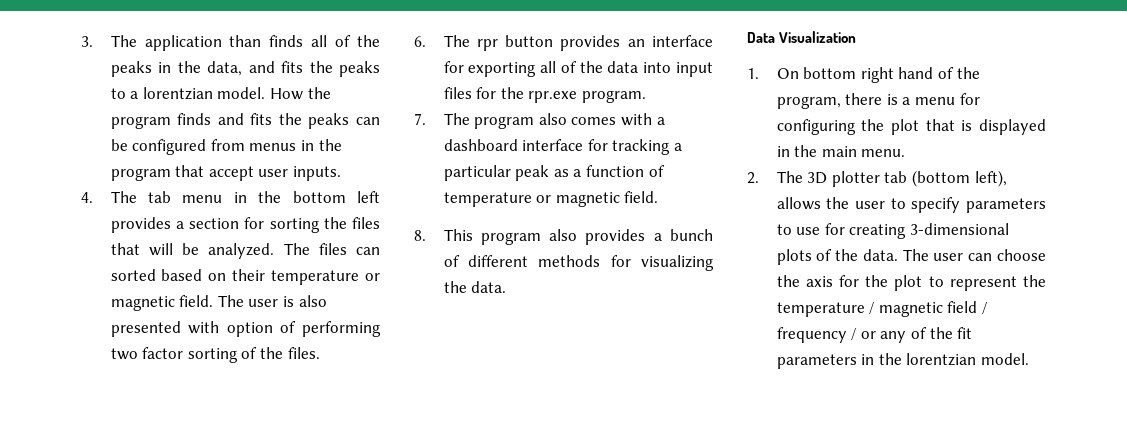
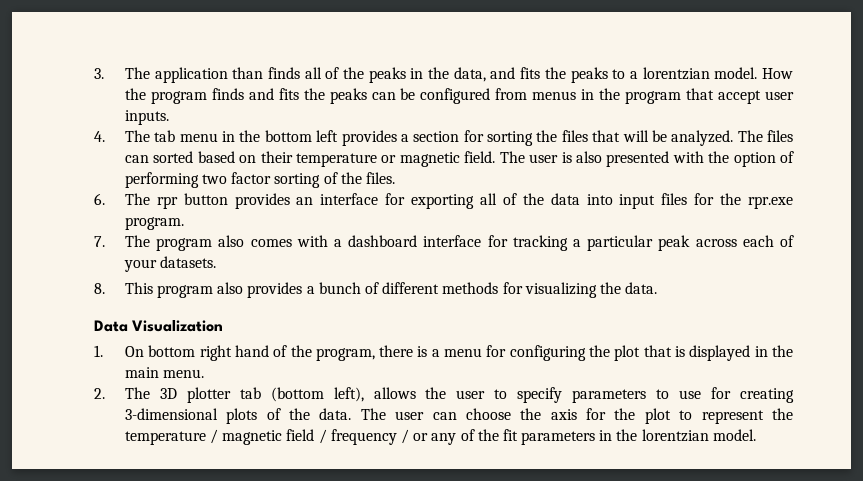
- The user is also presented with option of performing two factor sorting of the files.
+ The user is also presented with the option of performing two factor sorting of the files.
- 7. The program also comes with a dashboard interface for tracking a particular peak as a function of temperature or magnetic field.
+ 7. The program also comes with a dashboard interface for tracking a particular peak across each of your datasets.

